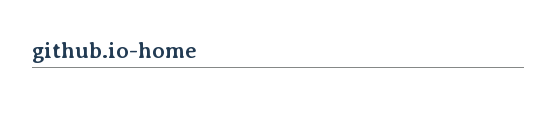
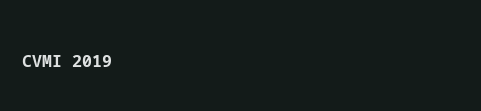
- github.io-home
+ CVMI 2019

